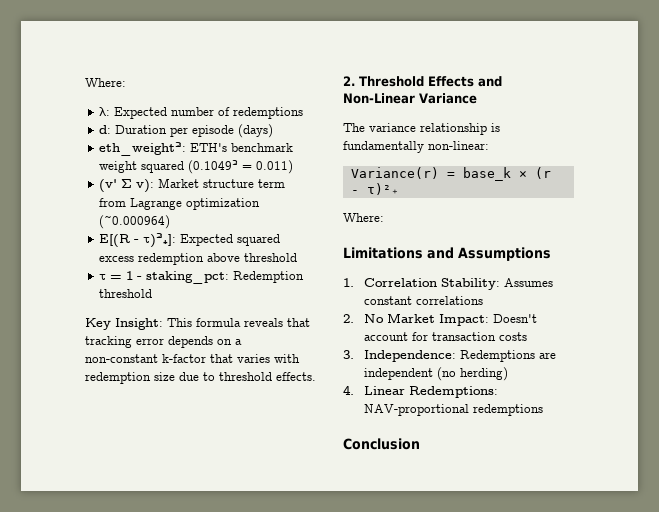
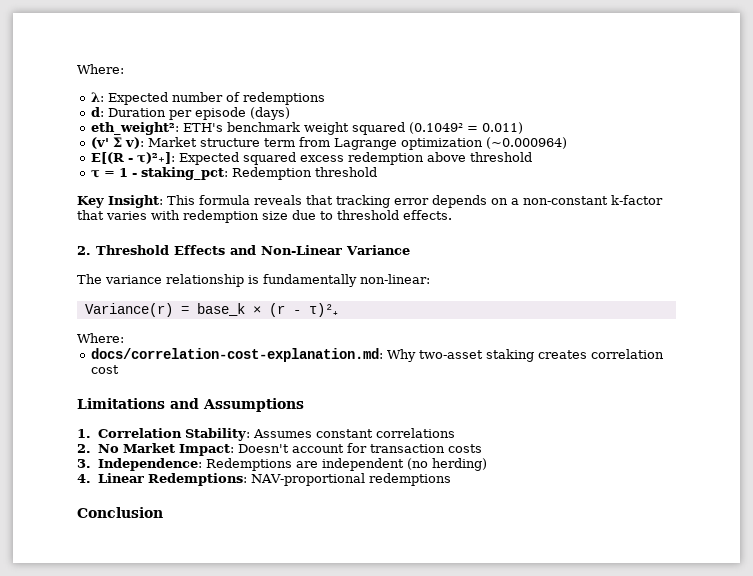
+ docs/correlation-cost-explanation.md: Why two-asset staking creates correlation cost

